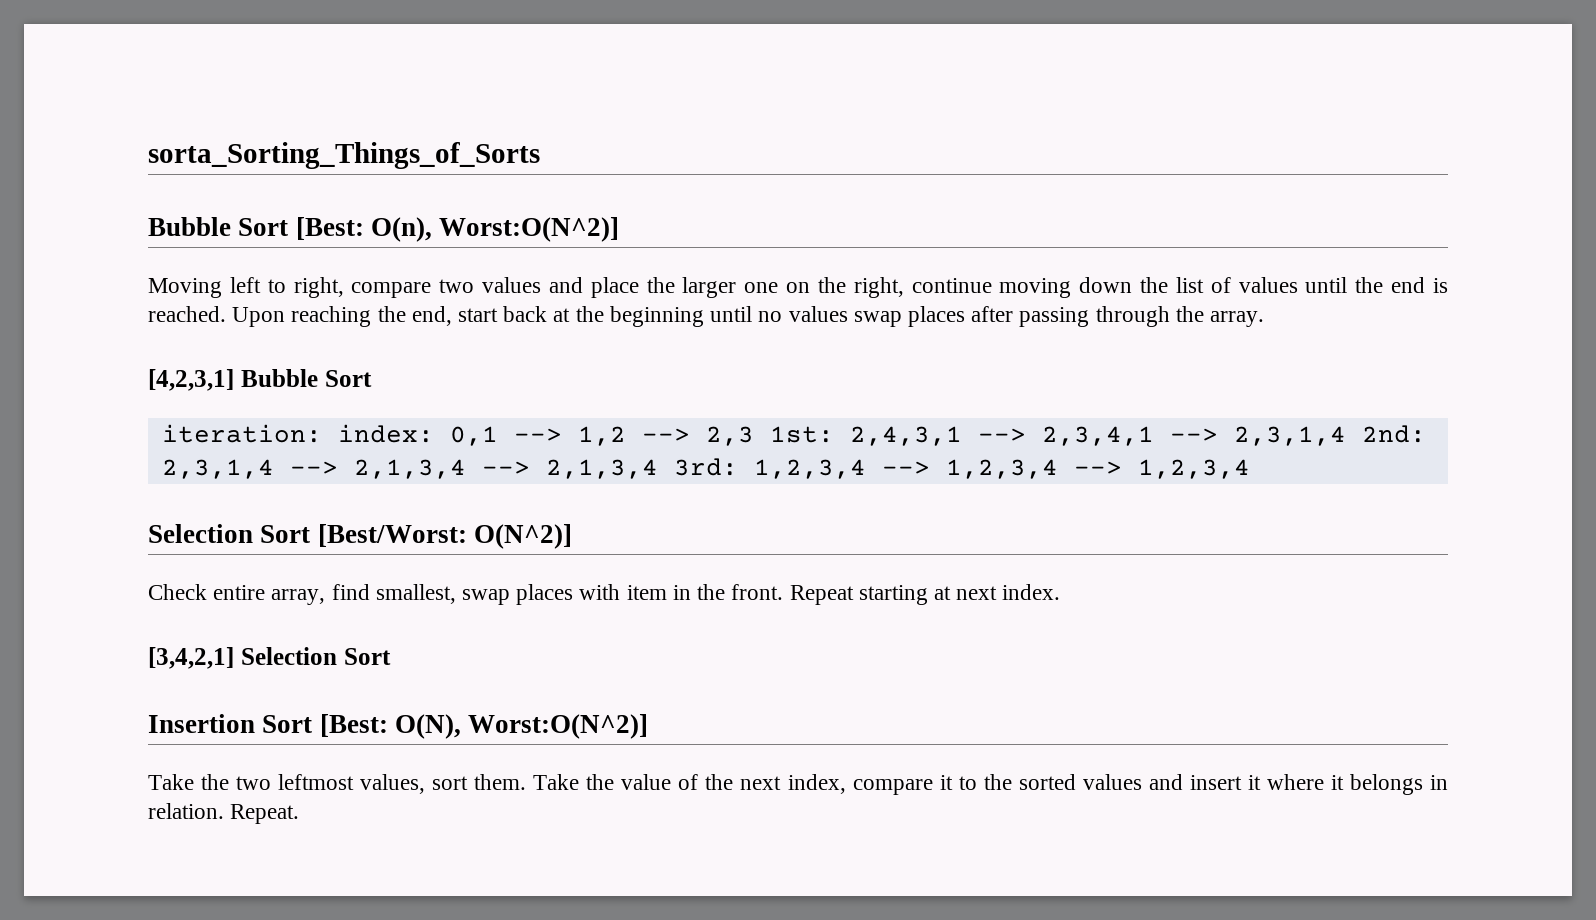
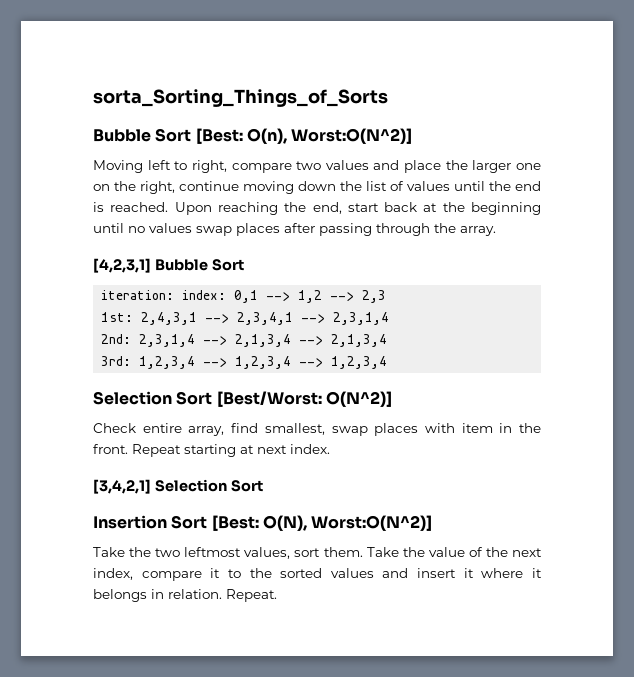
- iteration: index: 0,1 --> 1,2 --> 2,3 1st: 2,4,3,1 --> 2,3,4,1 --> 2,3,1,4 2nd: 2,3,1,4 --> 2,1,3,4 --> 2,1,3,4 3rd: 1,2,3,4 --> 1,2,3,4 --> 1,2,3,4
+ iteration: index: 0,1 --> 1,2 --> 2,3
+ 1st: 2,4,3,1 --> 2,3,4,1 --> 2,3,1,4
+ 2nd: 2,3,1,4 --> 2,1,3,4 --> 2,1,3,4
+ 3rd: 1,2,3,4 --> 1,2,3,4 --> 1,2,3,4

